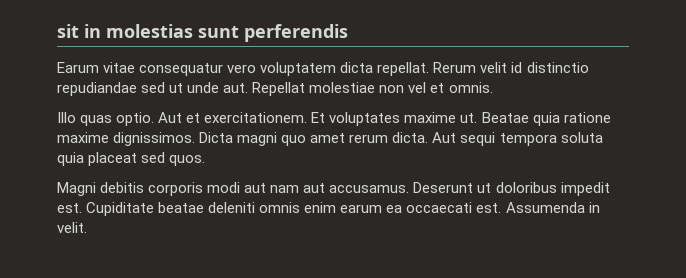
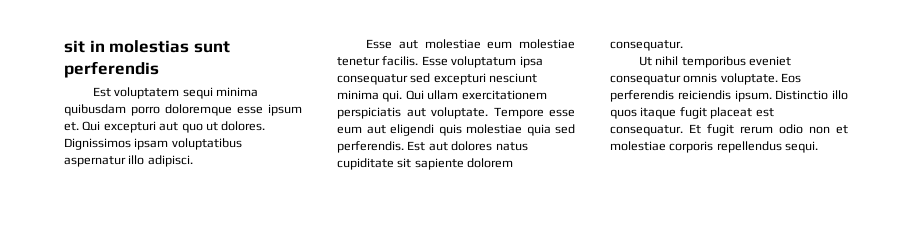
- Earum vitae consequatur vero voluptatem dicta repellat. Rerum velit id distinctio repudiandae sed ut unde aut. Repellat molestiae non vel et omnis.
- Illo quas optio. Aut et exercitationem. Et voluptates maxime ut. Beatae quia ratione maxime dignissimos. Dicta magni quo amet rerum dicta. Aut sequi tempora soluta quia placeat sed quos.
- Magni debitis corporis modi aut nam aut accusamus. Deserunt ut doloribus impedit est. Cupiditate beatae deleniti omnis enim earum ea occaecati est. Assumenda in velit.
+ Est voluptatem sequi minima quibusdam porro doloremque esse ipsum et. Qui excepturi aut quo ut dolores. Dignissimos ipsam voluptatibus aspernatur illo adipisci.
+ Esse aut molestiae eum molestiae tenetur facilis. Esse voluptatum ipsa consequatur sed excepturi nesciunt minima qui. Qui ullam exercitationem perspiciatis aut voluptate. Tempore esse eum aut eligendi quis molestiae quia sed perferendis. Est aut dolores natus cupiditate sit sapiente dolorem consequatur.
+ Ut nihil temporibus eveniet consequatur omnis voluptate. Eos perferendis reiciendis ipsum. Distinctio illo quos itaque fugit placeat est consequatur. Et fugit rerum odio non et molestiae corporis repellendus sequi.

